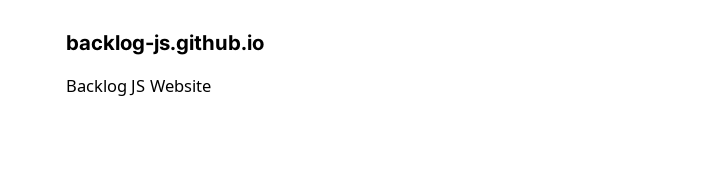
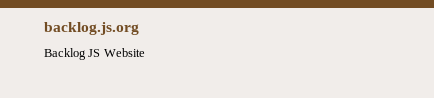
- backlog-js.github.io
+ backlog.js.org

